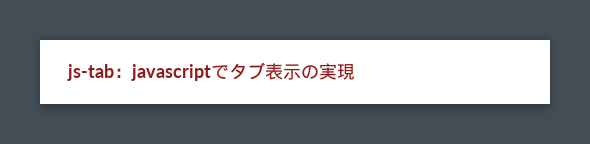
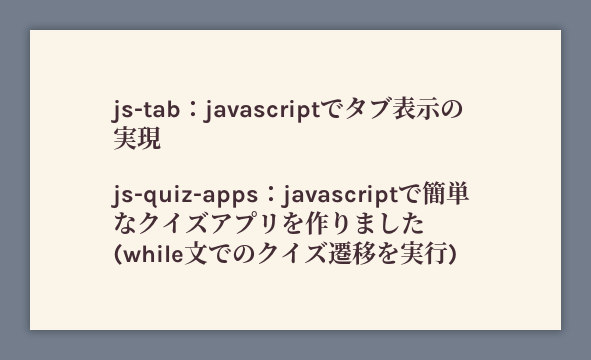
+ js-quiz-apps：javascriptで簡単なクイズアプリを作りました(while文でのクイズ遷移を実行)

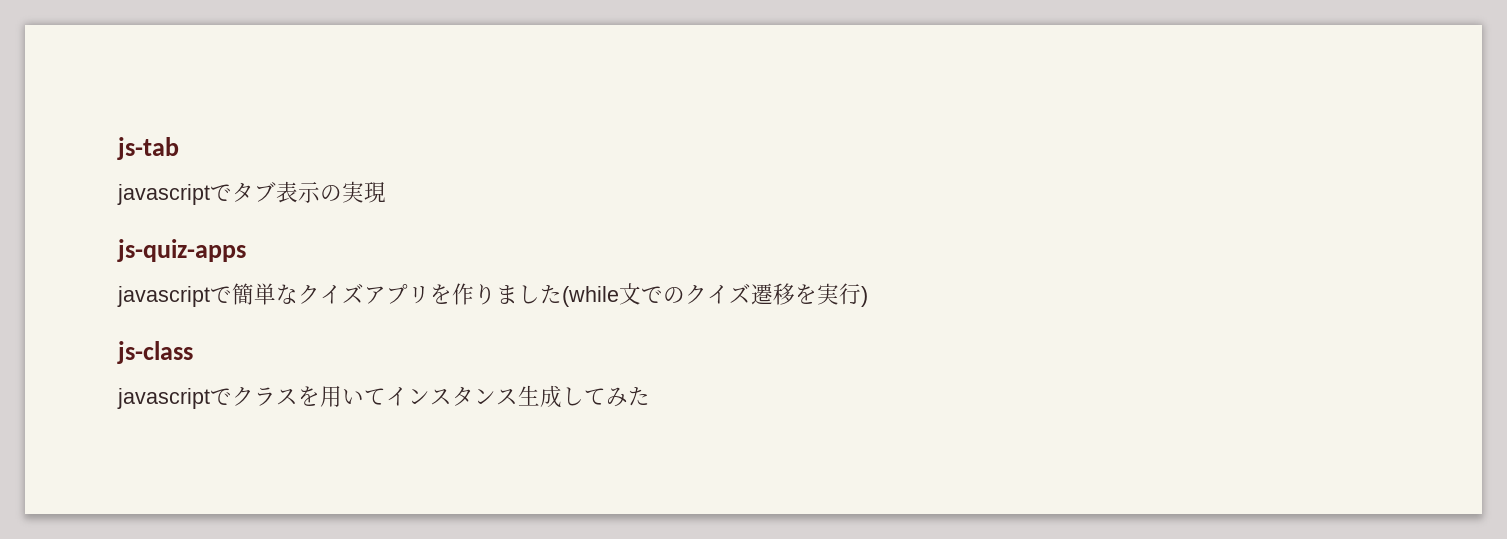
- js-tab：javascriptでタブ表示の実現
+ js-tab
+ javascriptでタブ表示の実現
- js-quiz-apps：javascriptで簡単なクイズアプリを作りました(while文でのクイズ遷移を実行)
+ js-quiz-apps
+ javascriptで簡単なクイズアプリを作りました(while文でのクイズ遷移を実行)
+ js-class
+ javascriptでクラスを用いてインスタンス生成してみた

